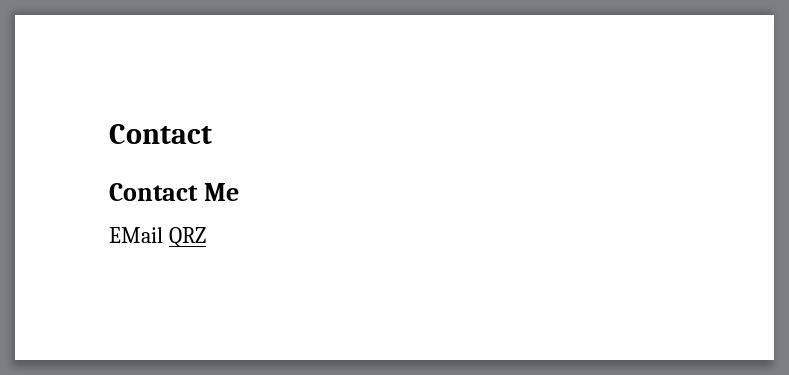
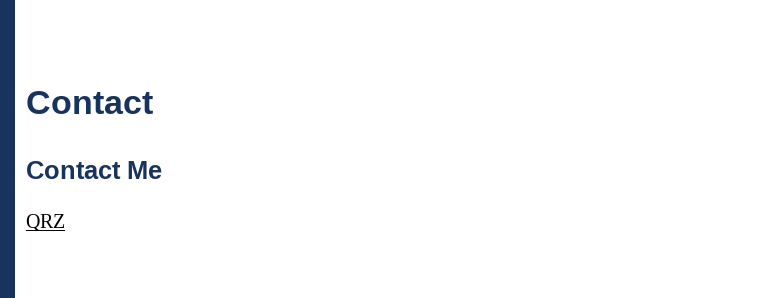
- EMail QRZ
+ QRZ

